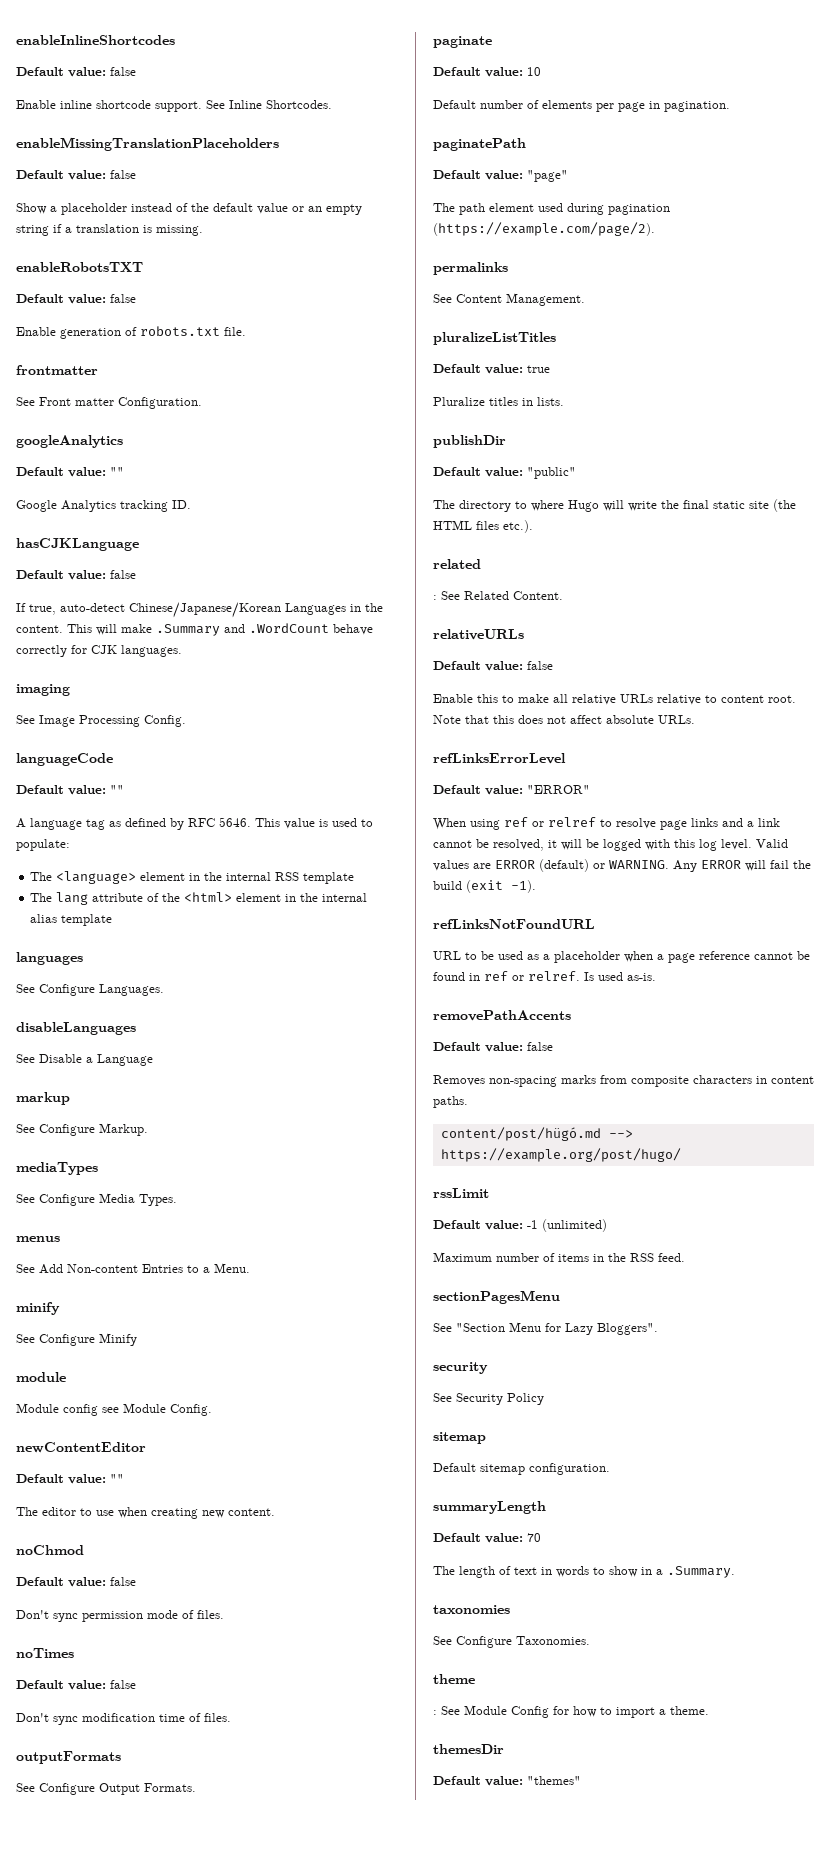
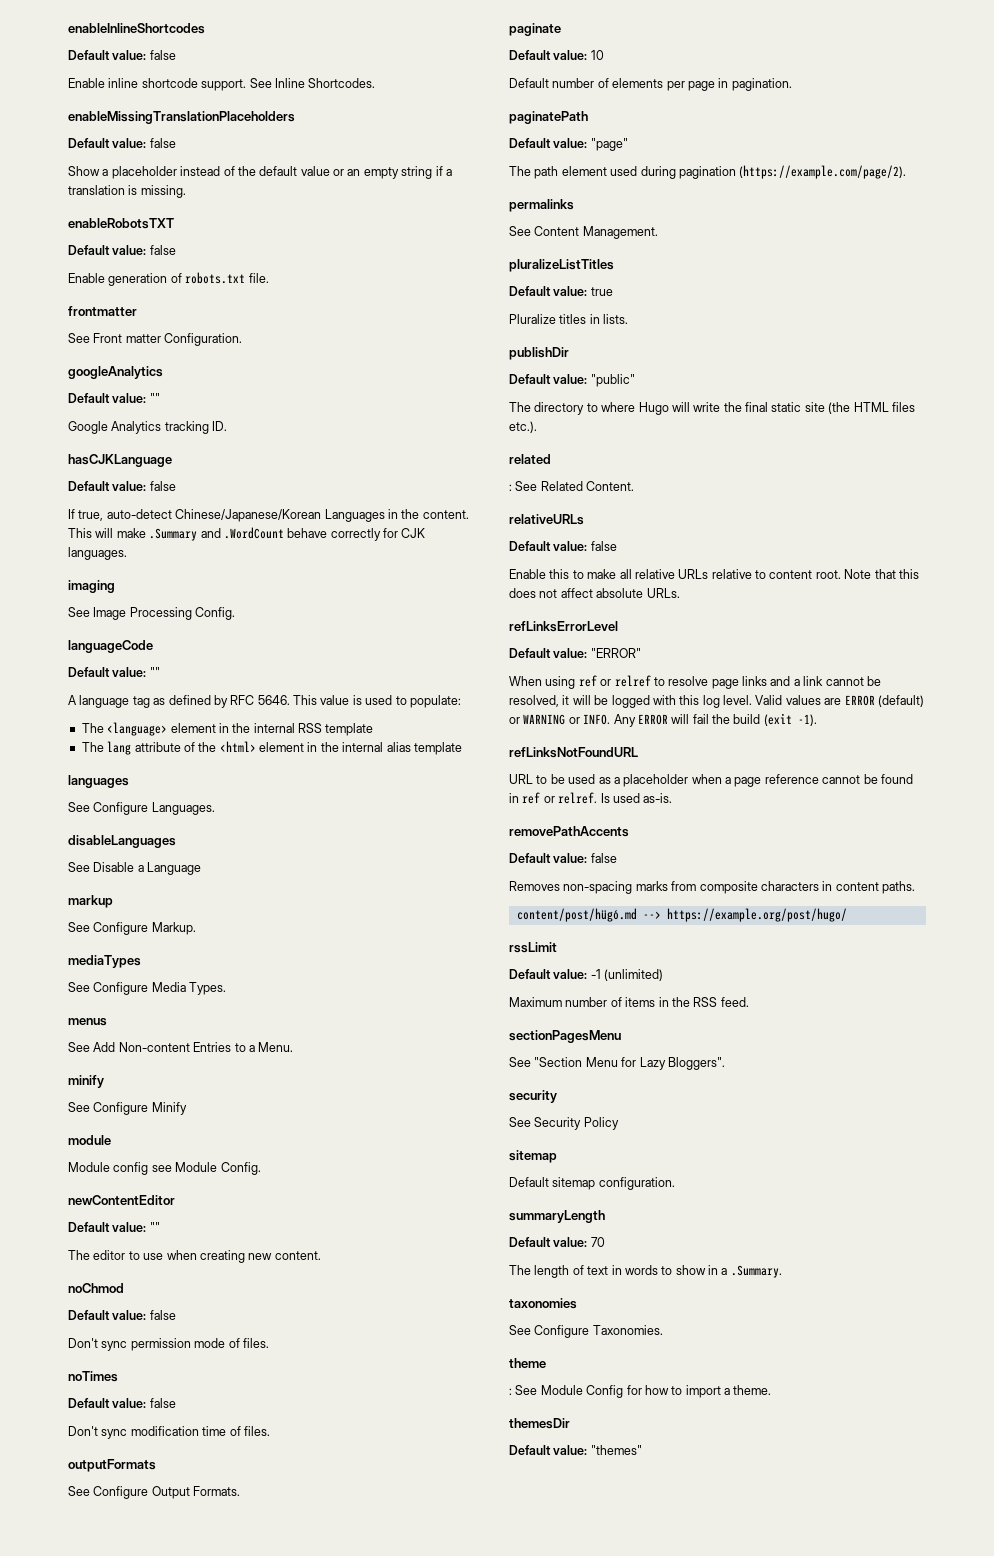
- Valid values are ERROR (default) or WARNING.
+ Valid values are ERROR (default) or WARNING or INFO.

